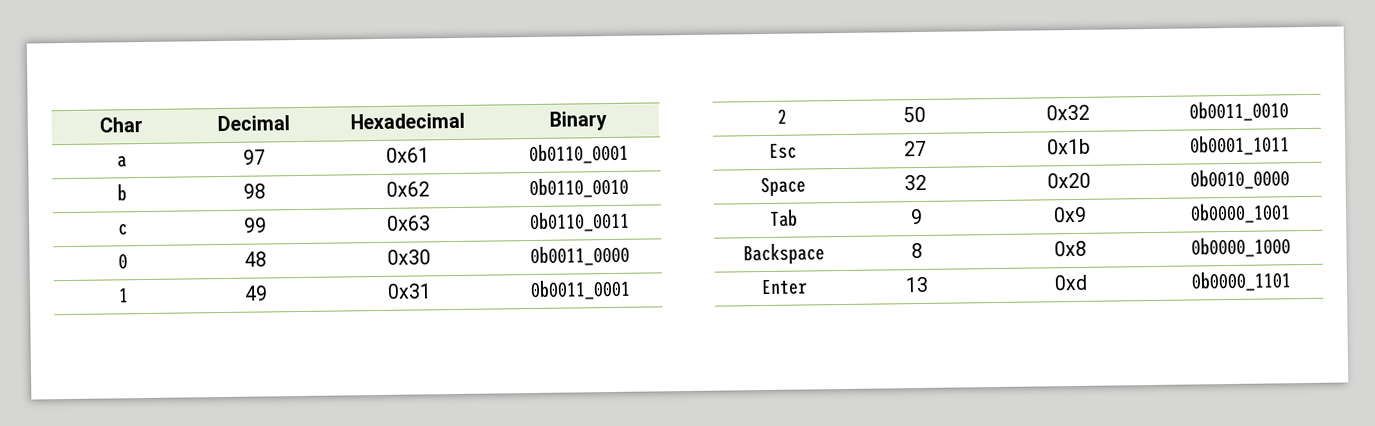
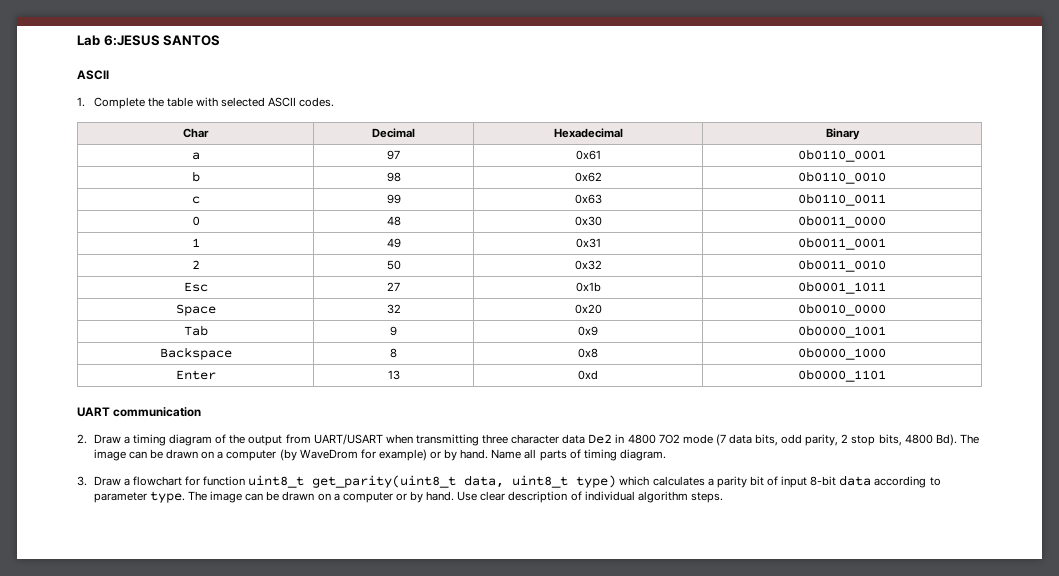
+ Lab 6:JESUS SANTOS
+ ASCII
+ 1. Complete the table with selected ASCII codes.
+ UART communication
+ 2. Draw a timing diagram of the output from UART/USART when transmitting three character data De2 in 4800 7O2 mode (7 data bits, odd parity, 2 stop bits, 4800 Bd). The image can be drawn on a computer (by WaveDrom for example) or by hand. Name all parts of timing diagram.
+ 3. Draw a flowchart for function uint8_t get_parity(uint8_t data, uint8_t type) which calculates a parity bit of input 8-bit data according to parameter type. The image can be drawn on a computer or by hand. Use clear description of individual algorithm steps.

